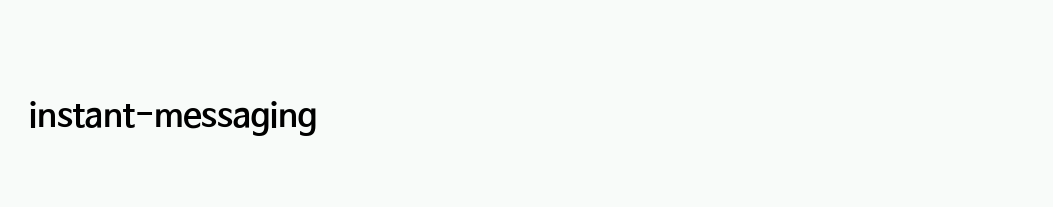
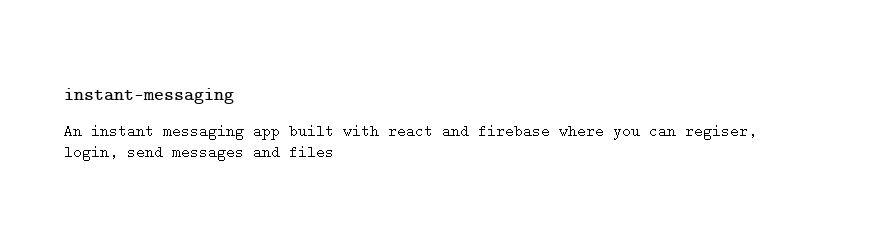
+ An instant messaging app built with react and firebase where you can regiser, login, send messages and files

